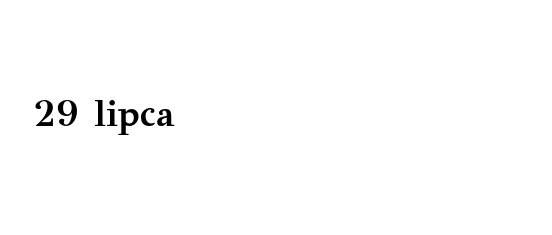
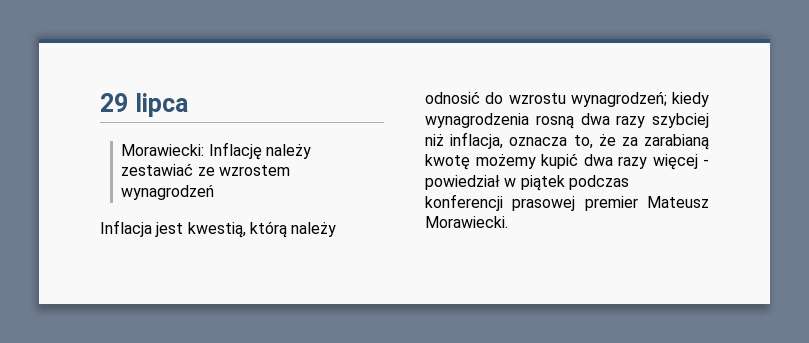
+ Morawiecki: Inflację należy zestawiać ze wzrostem wynagrodzeń
+ Inflacja jest kwestią, którą należy odnosić do wzrostu wynagrodzeń; kiedy wynagrodzenia rosną dwa razy szybciej niż inflacja, oznacza to, że za zarabianą kwotę możemy kupić dwa razy więcej - powiedział w piątek podczas konferencji prasowej premier Mateusz Morawiecki.

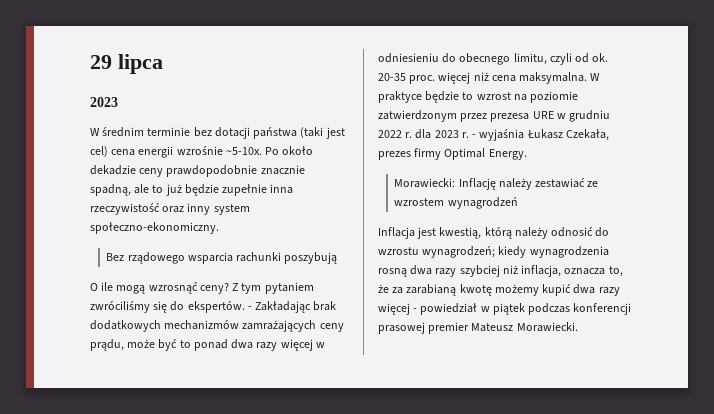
  29 lipca
+ 2023
+ W średnim terminie bez dotacji państwa (taki jest cel) cena energii wzrośnie ~5-10x. Po około dekadzie ceny prawdopodobnie znacznie spadną, ale to już będzie zupełnie inna rzeczywistość oraz inny system społeczno-ekonomiczny.
+ Bez rządowego wsparcia rachunki poszybują
+ O ile mogą wzrosnąć ceny? Z tym pytaniem zwróciliśmy się do ekspertów. - Zakładając brak dodatkowych mechanizmów zamrażających ceny prądu, może być to ponad dwa razy więcej w odniesieniu do obecnego limitu, czyli od ok. 20-35 proc. więcej niż cena maksymalna. W praktyce będzie to wzrost na poziomie zatwierdzonym przez prezesa URE w grudniu 2022 r. dla 2023 r. - wyjaśnia Łukasz Czekała, prezes firmy Optimal Energy.

